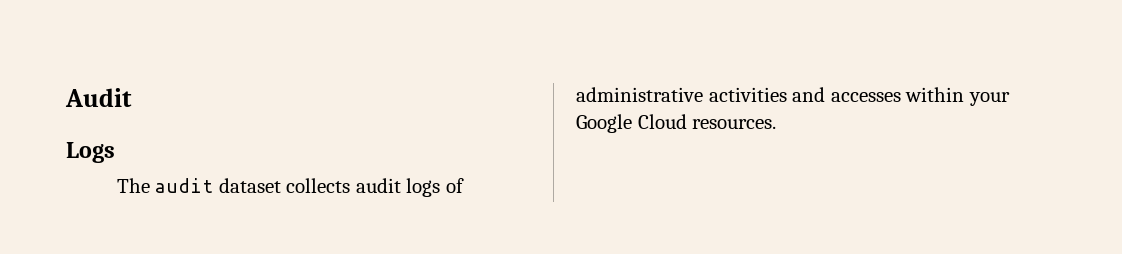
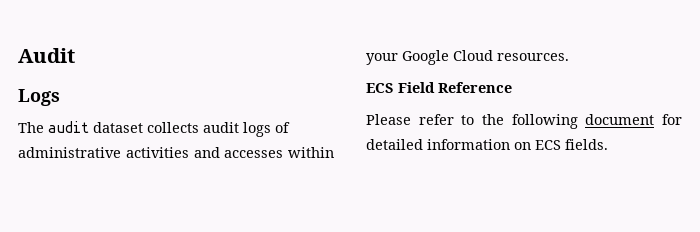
+ ECS Field Reference
+ Please refer to the following document for detailed information on ECS fields.

